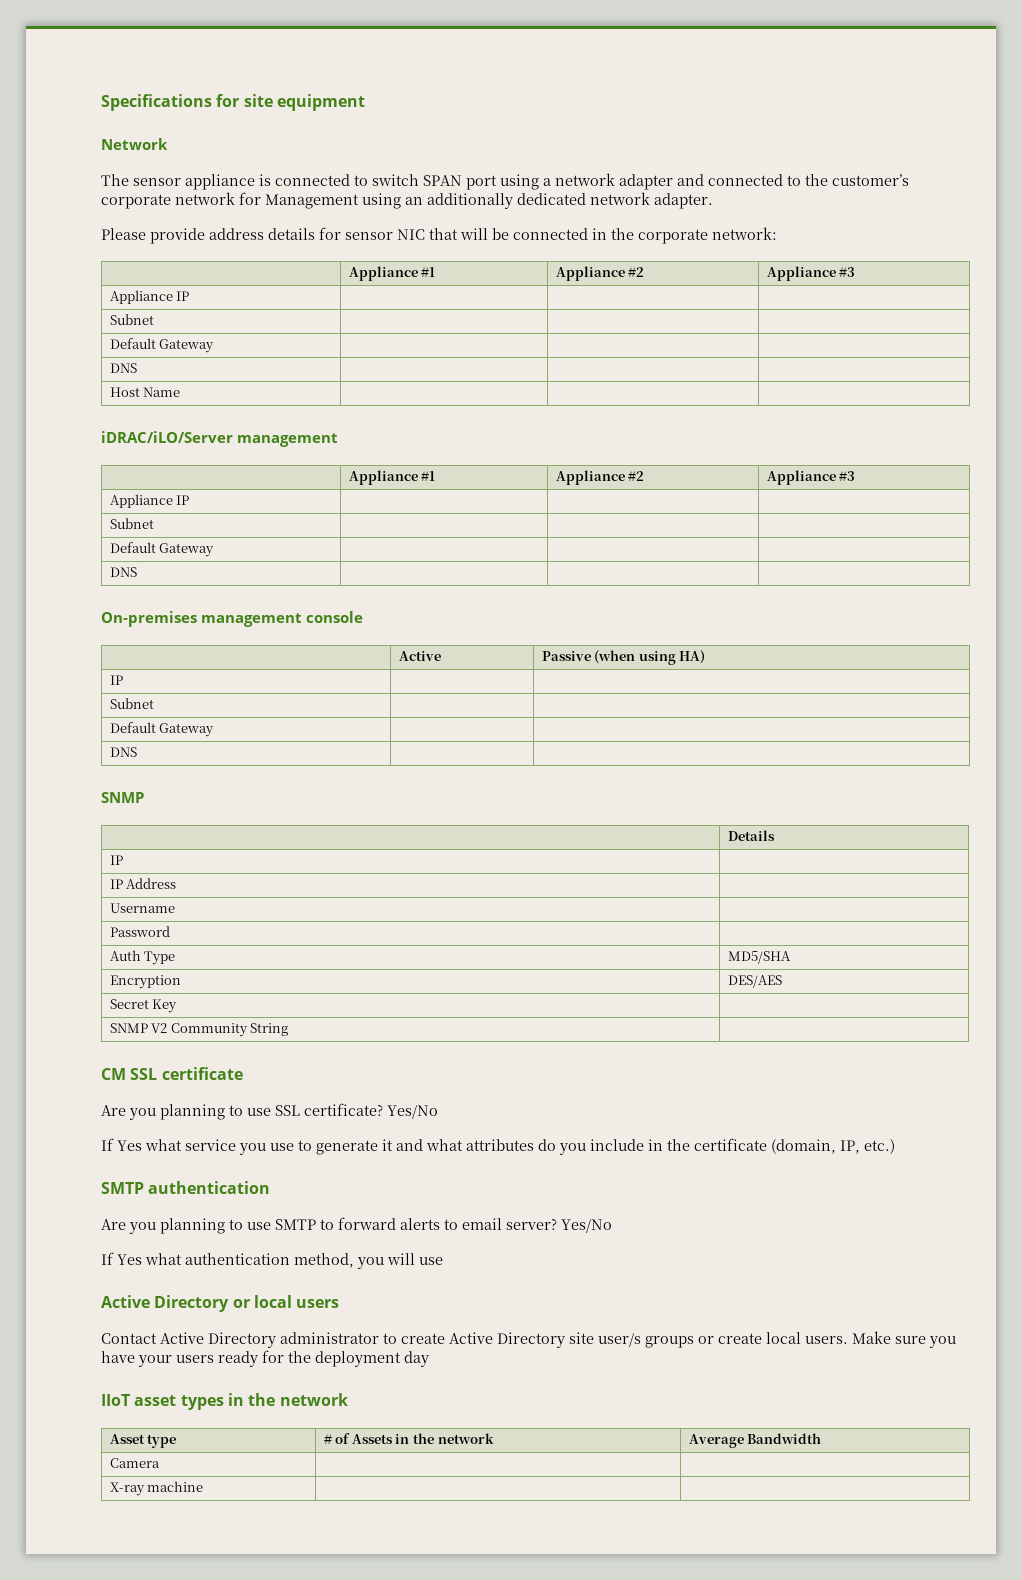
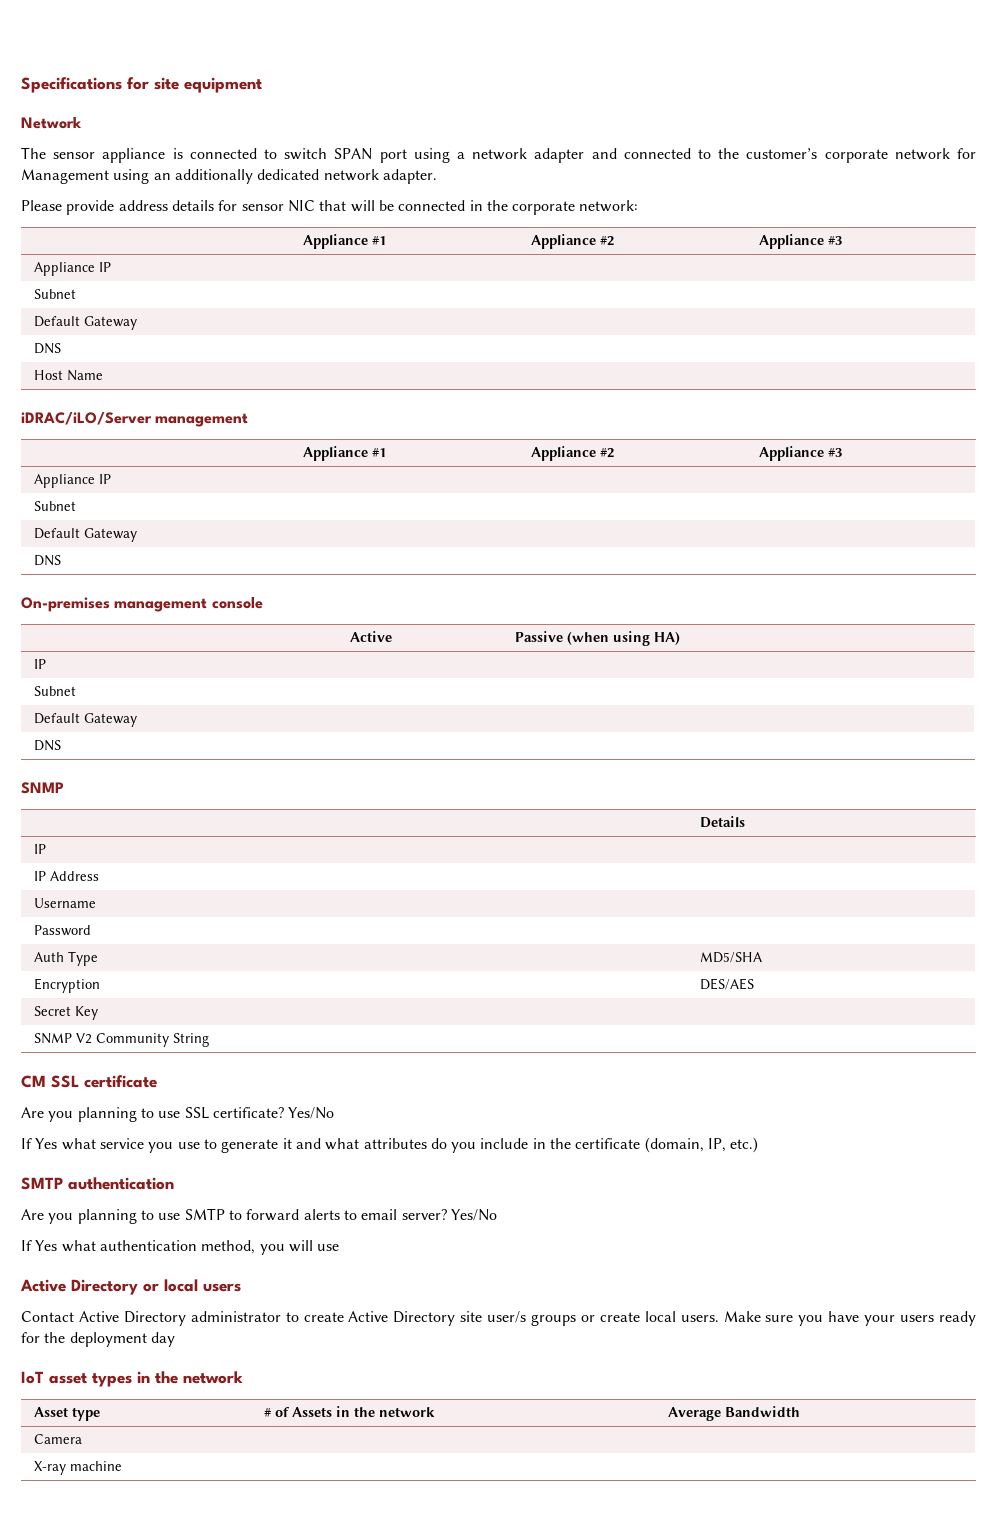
- IIoT asset types in the network
+ IoT asset types in the network

